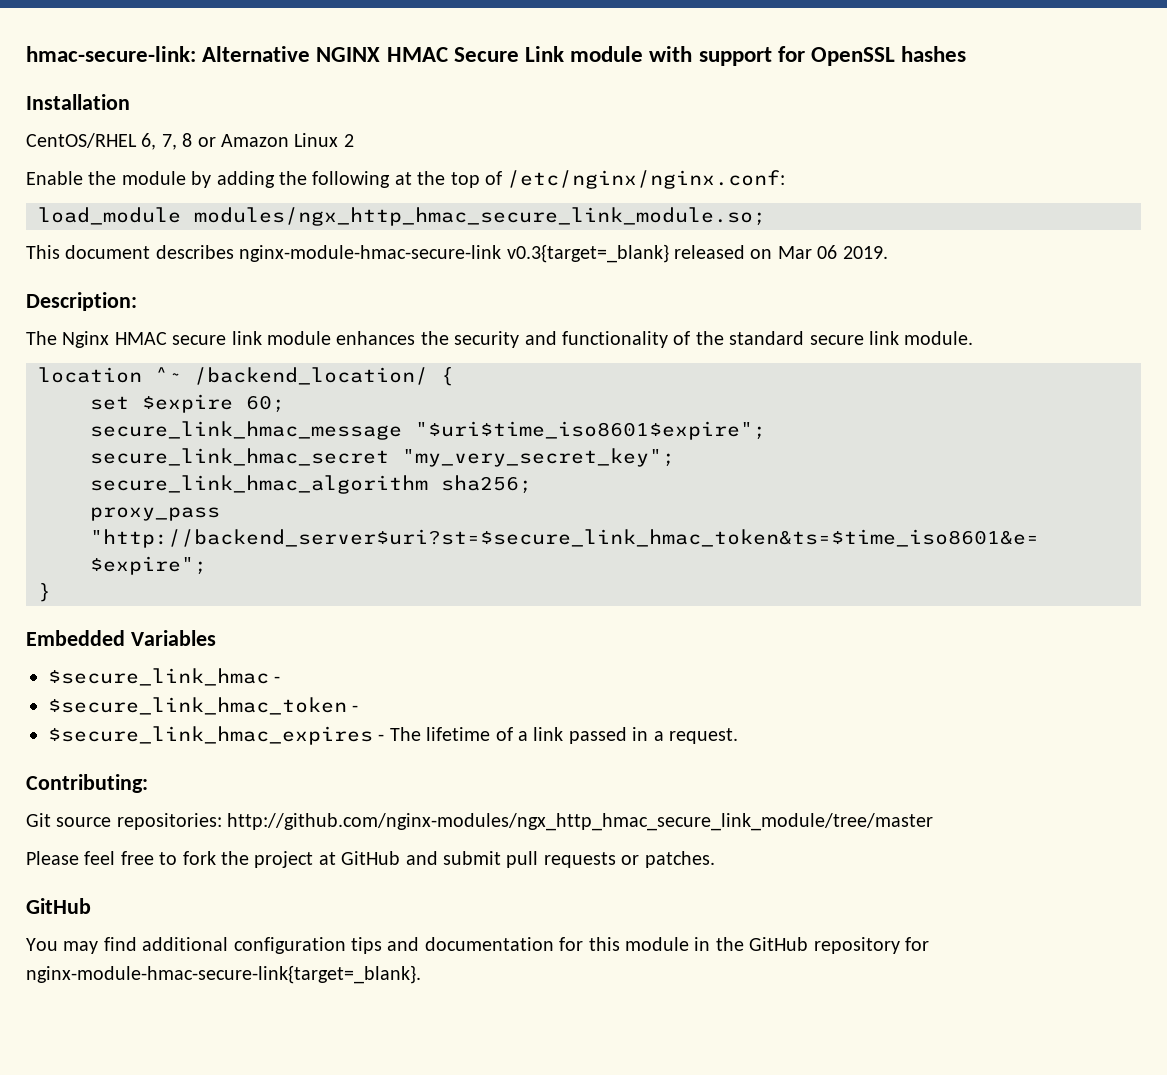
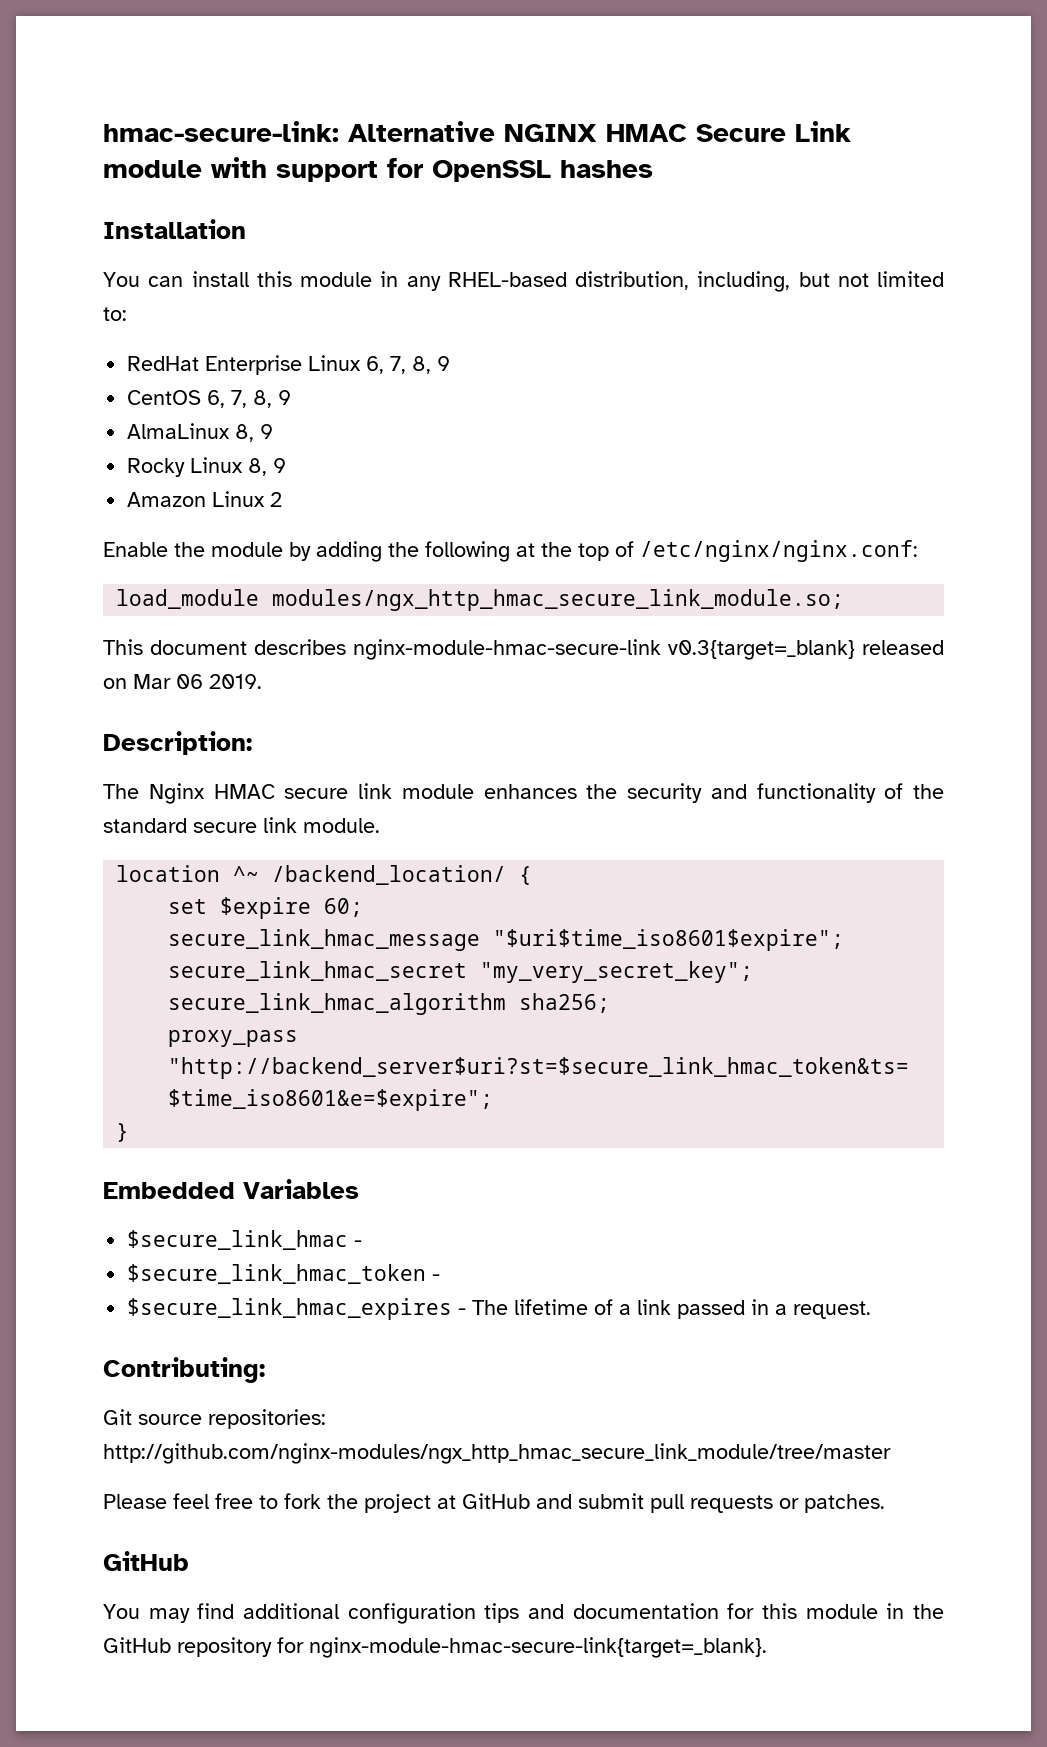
- CentOS/RHEL 6, 7, 8 or Amazon Linux 2
+ You can install this module in any RHEL-based distribution, including, but not limited to:
+ RedHat Enterprise Linux 6, 7, 8, 9
+ CentOS 6, 7, 8, 9
+ AlmaLinux 8, 9
+ Rocky Linux 8, 9
+ Amazon Linux 2

